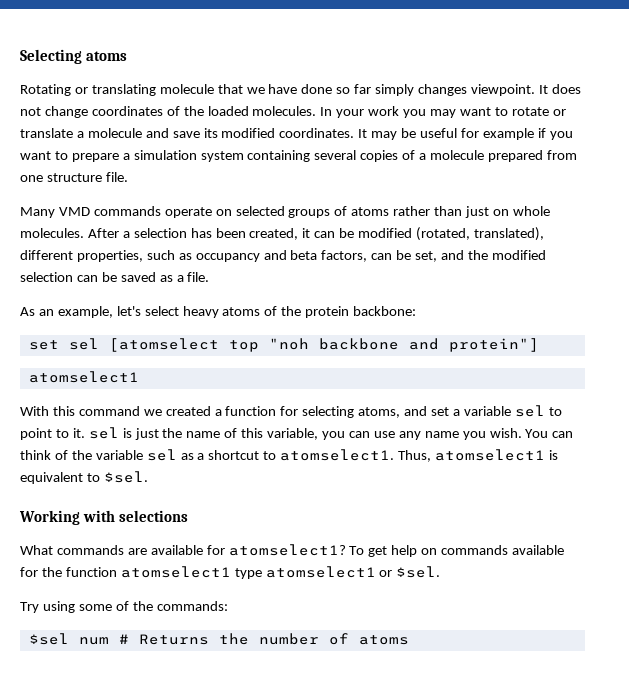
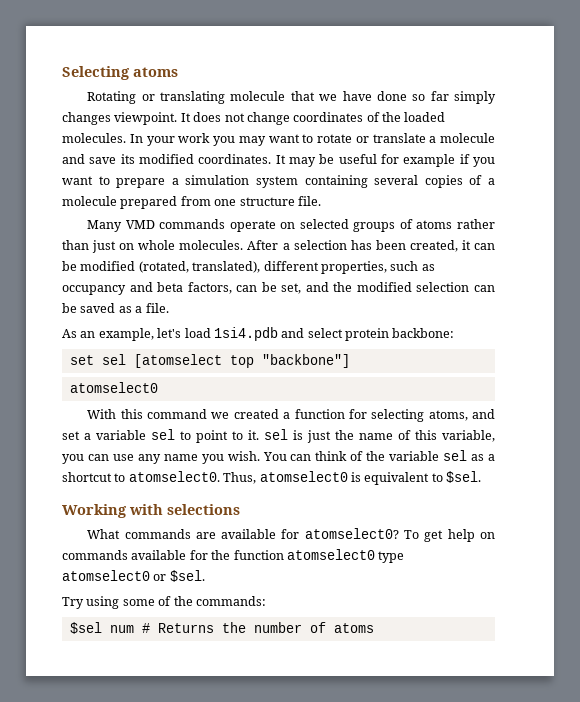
- As an example, let's select heavy atoms of the protein backbone:
+ As an example, let's load 1si4.pdb and select protein backbone:
- set sel [atomselect top "noh backbone and protein"]
- atomselect1
+ set sel [atomselect top "backbone"]
+ atomselect0
- You can think of the variable sel as a shortcut to atomselect1. Thus, atomselect1 is equivalent to $sel.
+ You can think of the variable sel as a shortcut to atomselect0. Thus, atomselect0 is equivalent to $sel.
- What commands are available for atomselect1?
+ What commands are available for atomselect0?
- To get help on commands available for the function atomselect1 type atomselect1 or $sel.
+ To get help on commands available for the function atomselect0 type atomselect0 or $sel.

